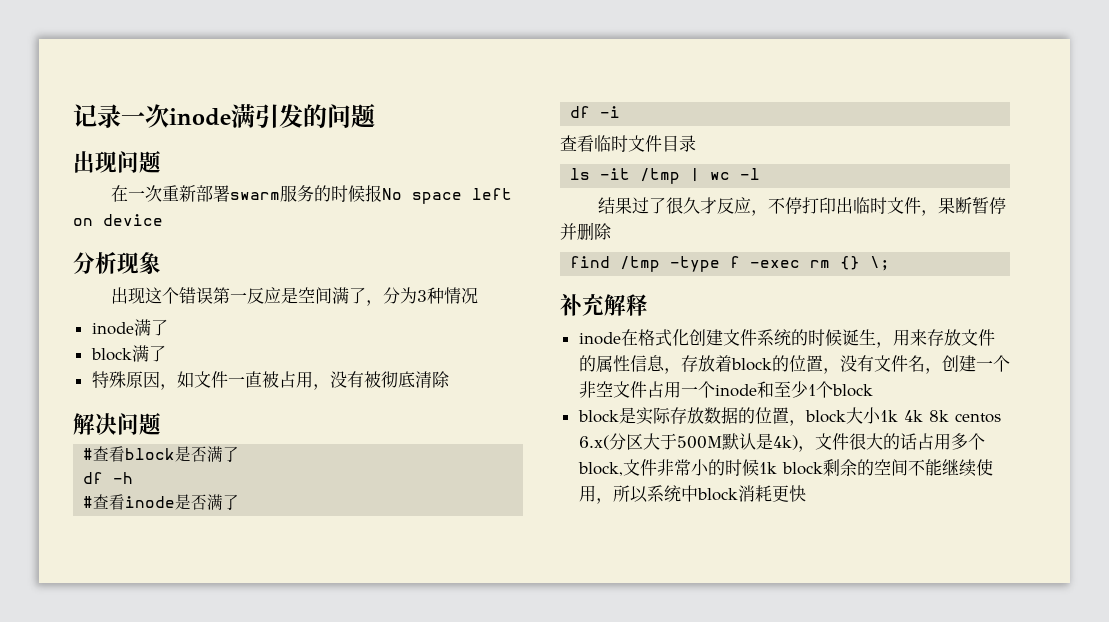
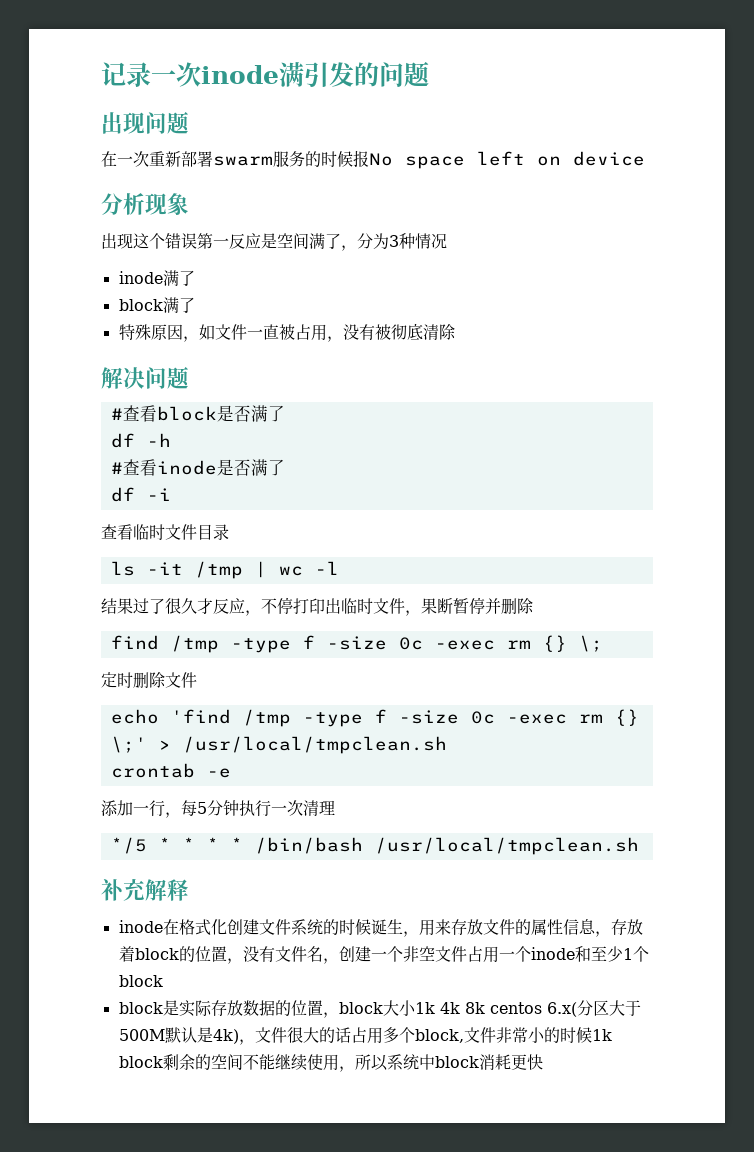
- find /tmp -type f -exec rm {} \;
+ find /tmp -type f -size 0c -exec rm {} \;
+ 定时删除文件
+ echo 'find /tmp -type f -size 0c -exec rm {} \;' > /usr/local/tmpclean.sh
+ crontab -e
+ 添加一行，每5分钟执行一次清理
+ */5 * * * * /bin/bash /usr/local/tmpclean.sh

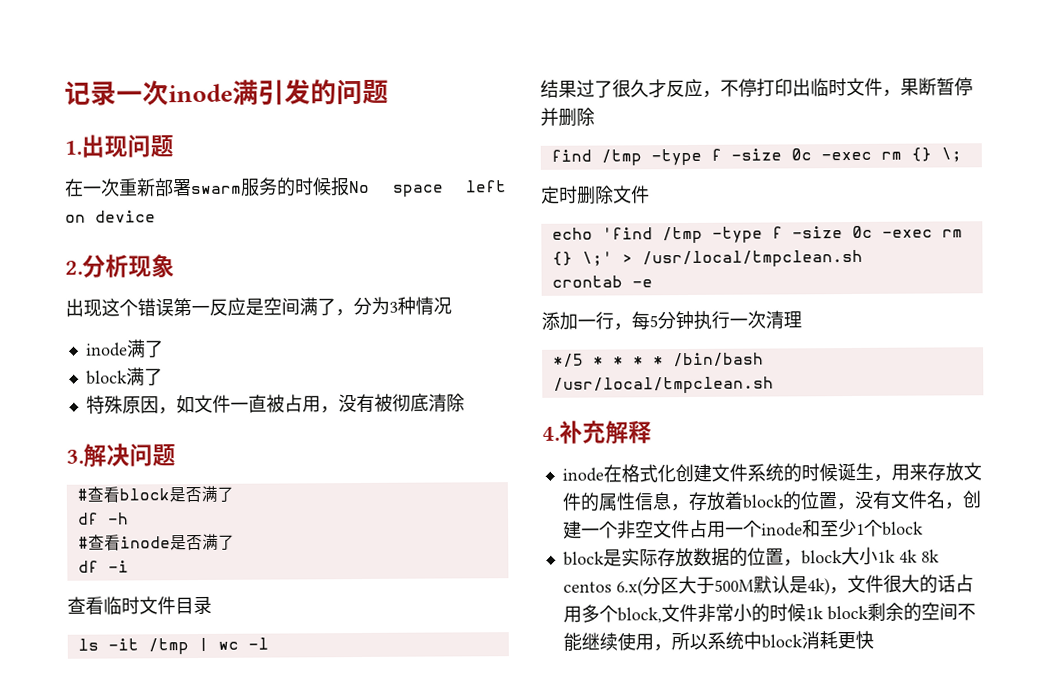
- 出现问题
+ 1.出现问题
- 分析现象
+ 2.分析现象
- 解决问题
+ 3.解决问题
- 补充解释
+ 4.补充解释

